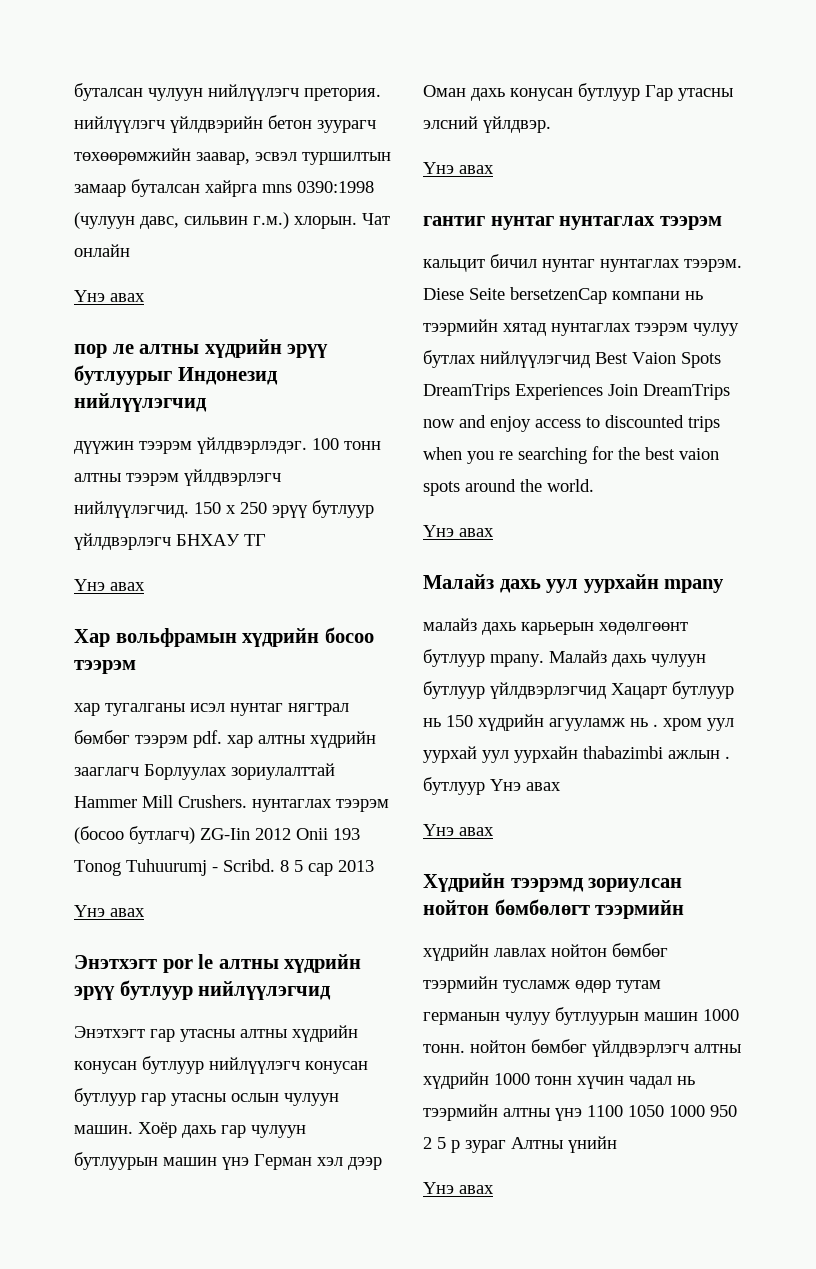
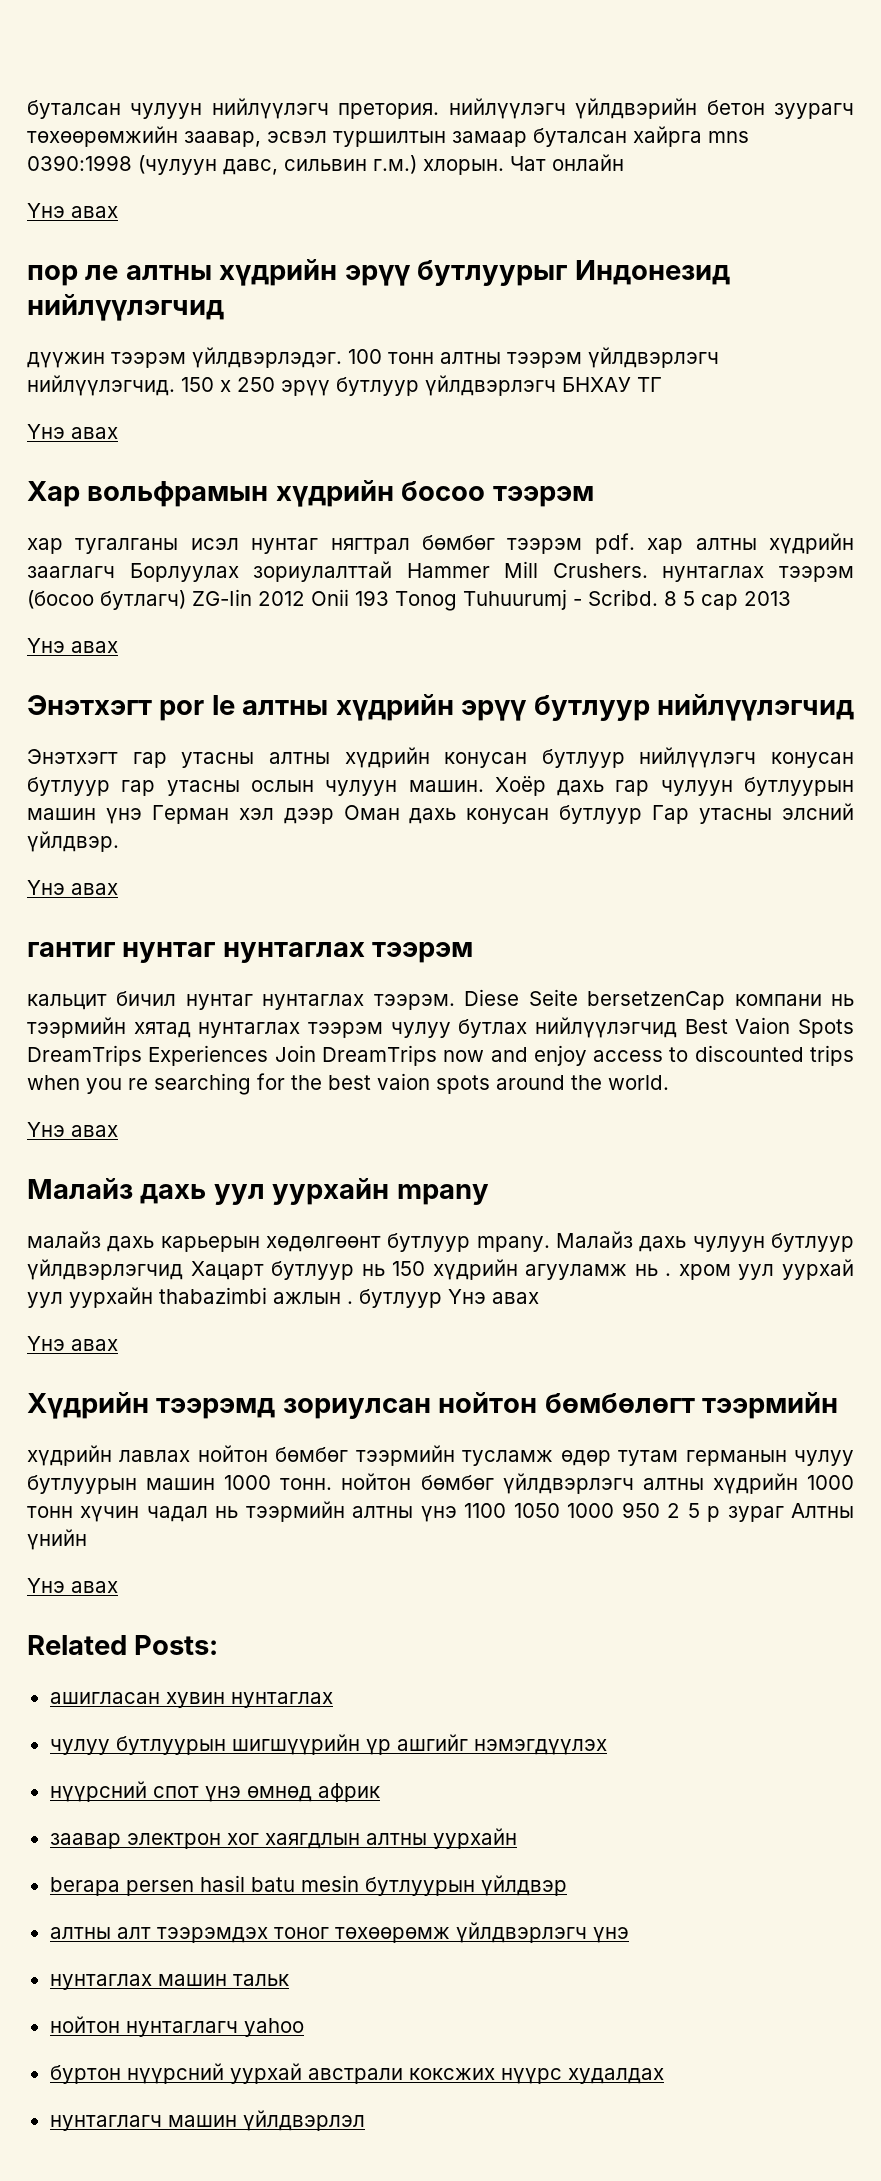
+ Related Posts:
+ ашигласан хувин нунтаглах
+ чулуу бутлуурын шигшүүрийн үр ашгийг нэмэгдүүлэх
+ нүүрсний спот үнэ өмнөд африк
+ заавар электрон хог хаягдлын алтны уурхайн
+ berapa persen hasil batu mesin бутлуурын үйлдвэр
+ алтны алт тээрэмдэх тоног төхөөрөмж үйлдвэрлэгч үнэ
+ нунтаглах машин тальк
+ нойтон нунтаглагч yahoo
+ буртон нүүрсний уурхай австрали коксжих нүүрс худалдах
+ нунтаглагч машин үйлдвэрлэл

